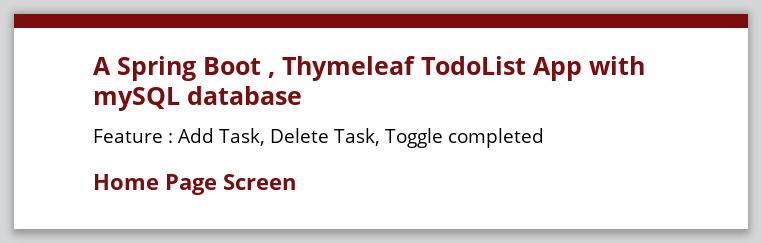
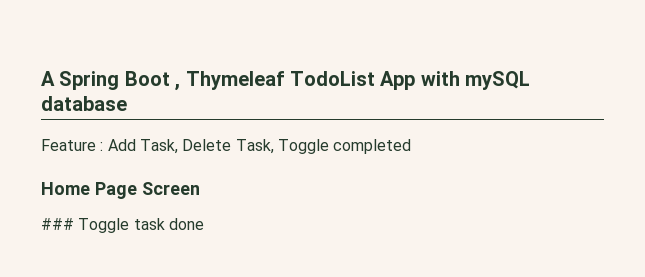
+ ### Toggle task done

